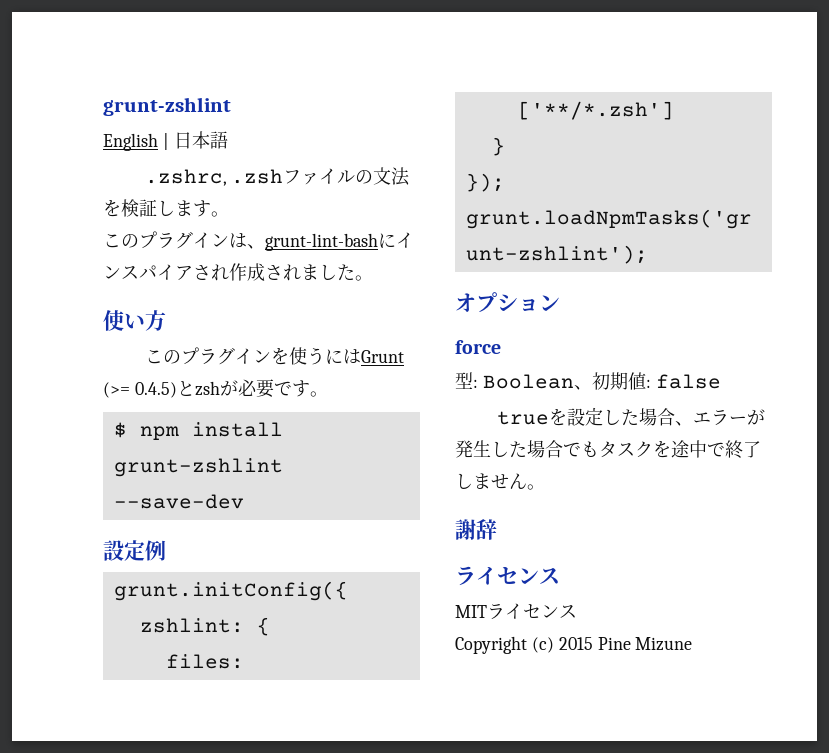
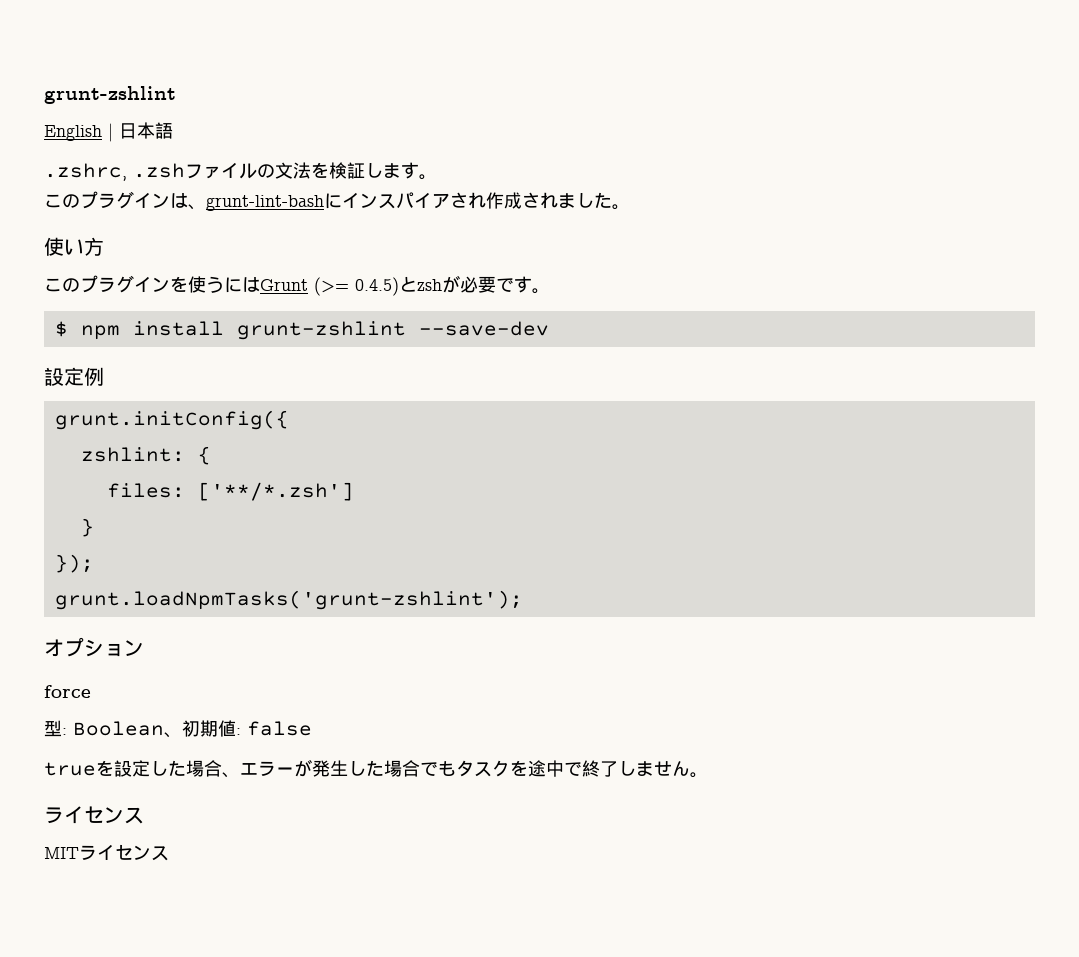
- 謝辞
- Copyright (c) 2015 Pine Mizune

